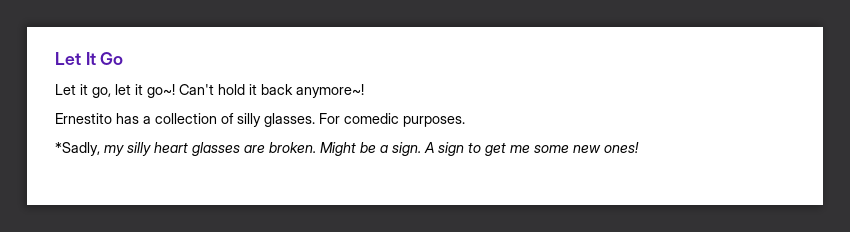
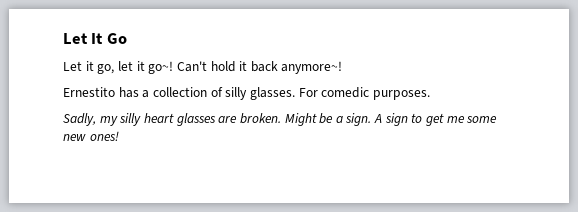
- *Sadly, my silly heart glasses are broken.
+ Sadly, my silly heart glasses are broken.

